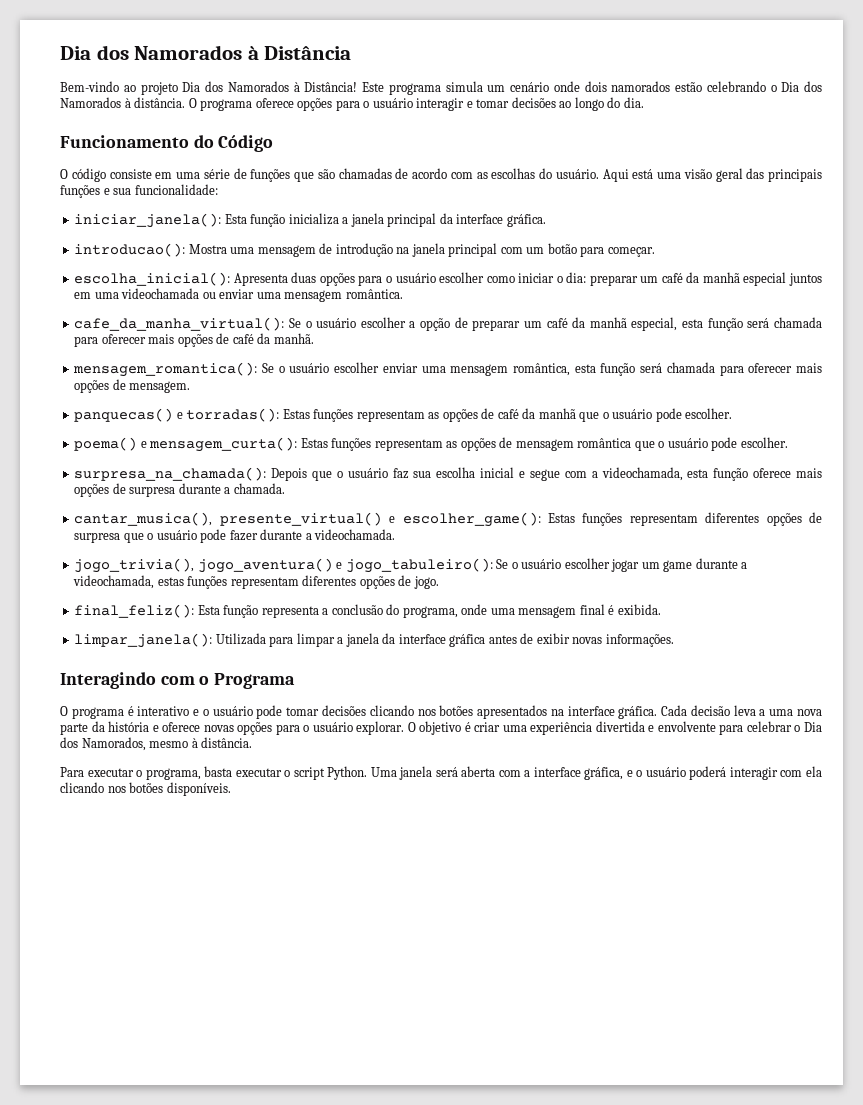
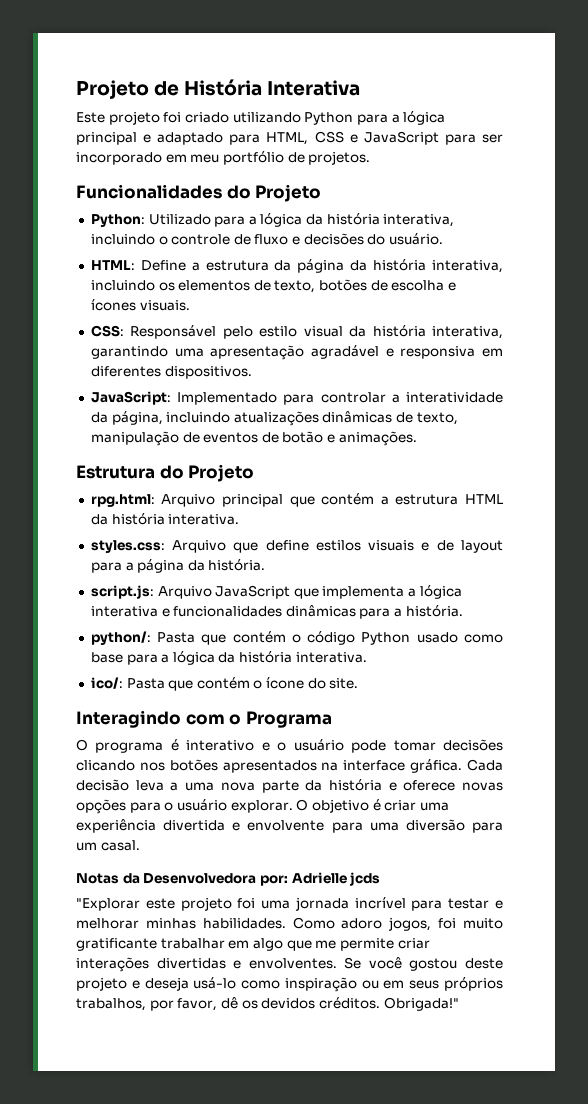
- Dia dos Namorados à Distância
- Bem-vindo ao projeto Dia dos Namorados à Distância! Este programa simula um cenário onde dois namorados estão celebrando o Dia dos Namorados à distância. O programa oferece opções para o usuário interagir e tomar decisões ao longo do dia.
- Funcionamento do Código
- O código consiste em uma série de funções que são chamadas de acordo com as escolhas do usuário. Aqui está uma visão geral das principais funções e sua funcionalidade:
- iniciar_janela(): Esta função inicializa a janela principal da interface gráfica.
- introducao(): Mostra uma mensagem de introdução na janela principal com um botão para começar.
- escolha_inicial(): Apresenta duas opções para o usuário escolher como iniciar o dia: preparar um café da manhã especial juntos em uma videochamada ou enviar uma mensagem romântica.
- cafe_da_manha_virtual(): Se o usuário escolher a opção de preparar um café da manhã especial, esta função será chamada para oferecer mais opções de café da manhã.
- mensagem_romantica(): Se o usuário escolher enviar uma mensagem romântica, esta função será chamada para oferecer mais opções de mensagem.
- panquecas() e torradas(): Estas funções representam as opções de café da manhã que o usuário pode escolher.
- poema() e mensagem_curta(): Estas funções representam as opções de mensagem romântica que o usuário pode escolher.
- surpresa_na_chamada(): Depois que o usuário faz sua escolha inicial e segue com a videochamada, esta função oferece mais opções de surpresa durante a chamada.
- cantar_musica(), presente_virtual() e escolher_game(): Estas funções representam diferentes opções de surpresa que o usuário pode fazer durante a videochamada.
- jogo_trivia(), jogo_aventura() e jogo_tabuleiro(): Se o usuário escolher jogar um game durante a videochamada, estas funções representam diferentes opções de jogo.
- final_feliz(): Esta função representa a conclusão do programa, onde uma mensagem final é exibida.
- limpar_janela(): Utilizada para limpar a janela da interface gráfica antes de exibir novas informações.
+ Projeto de História Interativa
+ Este projeto foi criado utilizando Python para a lógica principal e adaptado para HTML, CSS e JavaScript para ser incorporado em meu portfólio de projetos.
+ Funcionalidades do Projeto
+ Python: Utilizado para a lógica da história interativa, incluindo o controle de fluxo e decisões do usuário.
+ HTML: Define a estrutura da página da história interativa, incluindo os elementos de texto, botões de escolha e ícones visuais.
+ CSS: Responsável pelo estilo visual da história interativa, garantindo uma apresentação agradável e responsiva em diferentes dispositivos.
+ JavaScript: Implementado para controlar a interatividade da página, incluindo atualizações dinâmicas de texto, manipulação de eventos de botão e animações.
+ Estrutura do Projeto
+ rpg.html: Arquivo principal que contém a estrutura HTML da história interativa.
+ styles.css: Arquivo que define estilos visuais e de layout para a página da história.
+ script.js: Arquivo JavaScript que implementa a lógica interativa e funcionalidades dinâmicas para a história.
+ python/: Pasta que contém o código Python usado como base para a lógica da história interativa.
+ ico/: Pasta que contém o ícone do site.
- O objetivo é criar uma experiência divertida e envolvente para celebrar o Dia dos Namorados, mesmo à distância.
- Para executar o programa, basta executar o script Python. Uma janela será aberta com a interface gráfica, e o usuário poderá interagir com ela clicando nos botões disponíveis.
+ O objetivo é criar uma experiência divertida e envolvente para uma diversão para um casal.
+ Notas da Desenvolvedora por: Adrielle jcds
+ "Explorar este projeto foi uma jornada incrível para testar e melhorar minhas habilidades. Como adoro jogos, foi muito gratificante trabalhar em algo que me permite criar interações divertidas e envolventes. Se você gostou deste projeto e deseja usá-lo como inspiração ou em seus próprios trabalhos, por favor, dê os devidos créditos. Obrigada!"

